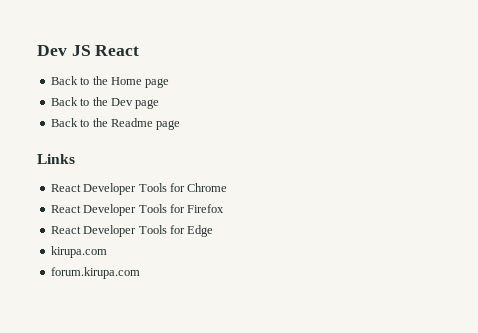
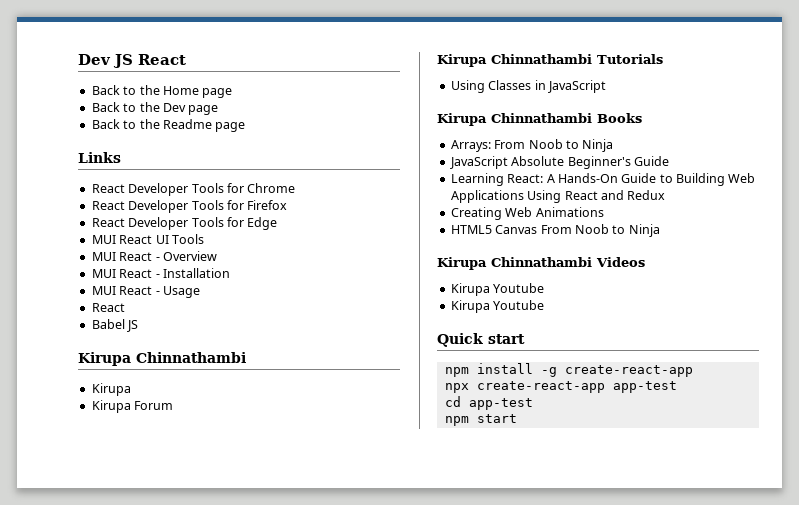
- kirupa.com
- forum.kirupa.com
+ MUI React UI Tools
+ MUI React - Overview
+ MUI React - Installation
+ MUI React - Usage
+ React
+ Babel JS
+ Kirupa Chinnathambi
+ Kirupa
+ Kirupa Forum
+ Kirupa Chinnathambi Tutorials
+ Using Classes in JavaScript
+ Kirupa Chinnathambi Books
+ Arrays: From Noob to Ninja
+ JavaScript Absolute Beginner's Guide
+ Learning React: A Hands-On Guide to Building Web Applications Using React and Redux
+ Creating Web Animations
+ HTML5 Canvas From Noob to Ninja
+ Kirupa Chinnathambi Videos
+ Kirupa Youtube
+ Kirupa Youtube
+ Quick start
+ npm install -g create-react-app
+ npx create-react-app app-test
+ cd app-test
+ npm start

